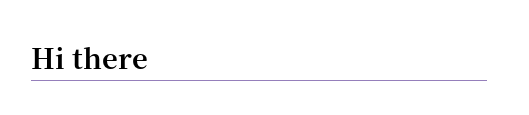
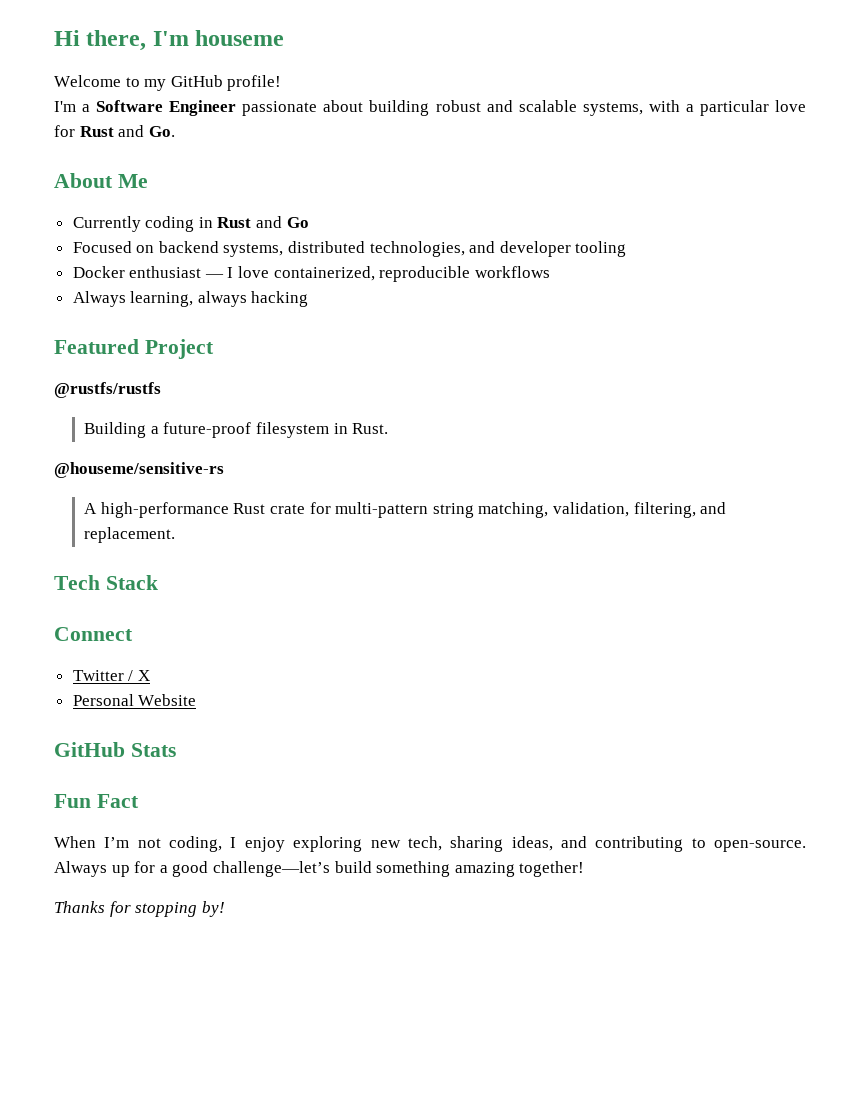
- Hi there
+ Hi there, I'm houseme
+ Welcome to my GitHub profile!
+ I'm a Software Engineer passionate about building robust and scalable systems, with a particular love for Rust and Go.
+ About Me
+ Currently coding in Rust and Go
+ Focused on backend systems, distributed technologies, and developer tooling
+ Docker enthusiast — I love containerized, reproducible workflows
+ Always learning, always hacking
+ Featured Project
+ @rustfs/rustfs
+ Building a future-proof filesystem in Rust.
+ @houseme/sensitive-rs
+ A high-performance Rust crate for multi-pattern string matching, validation, filtering, and replacement.
+ Tech Stack
+ Connect
+ Twitter / X
+ Personal Website
+ GitHub Stats
+ Fun Fact
+ When I’m not coding, I enjoy exploring new tech, sharing ideas, and contributing to open-source. Always up for a good challenge—let’s build something amazing together!
+ Thanks for stopping by!

